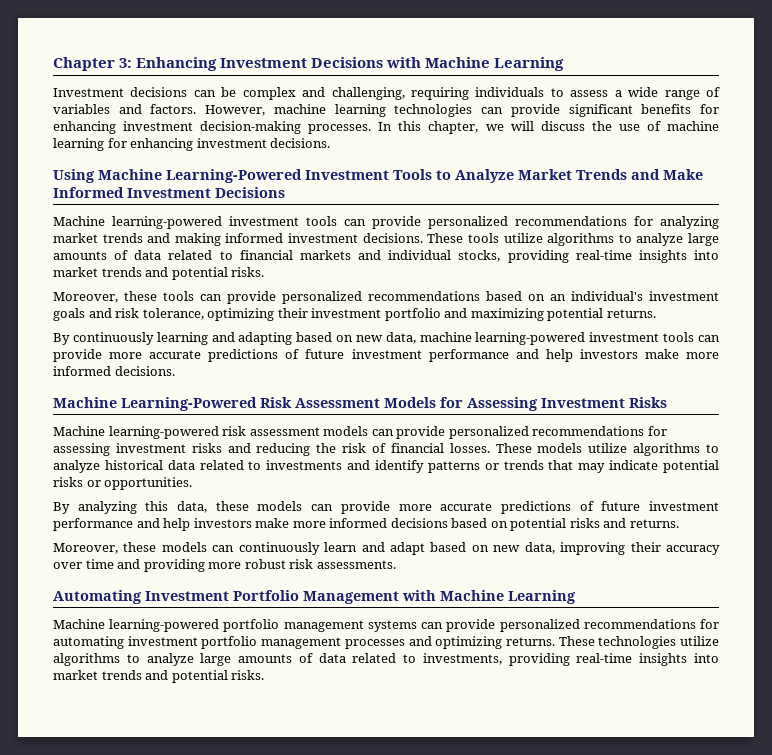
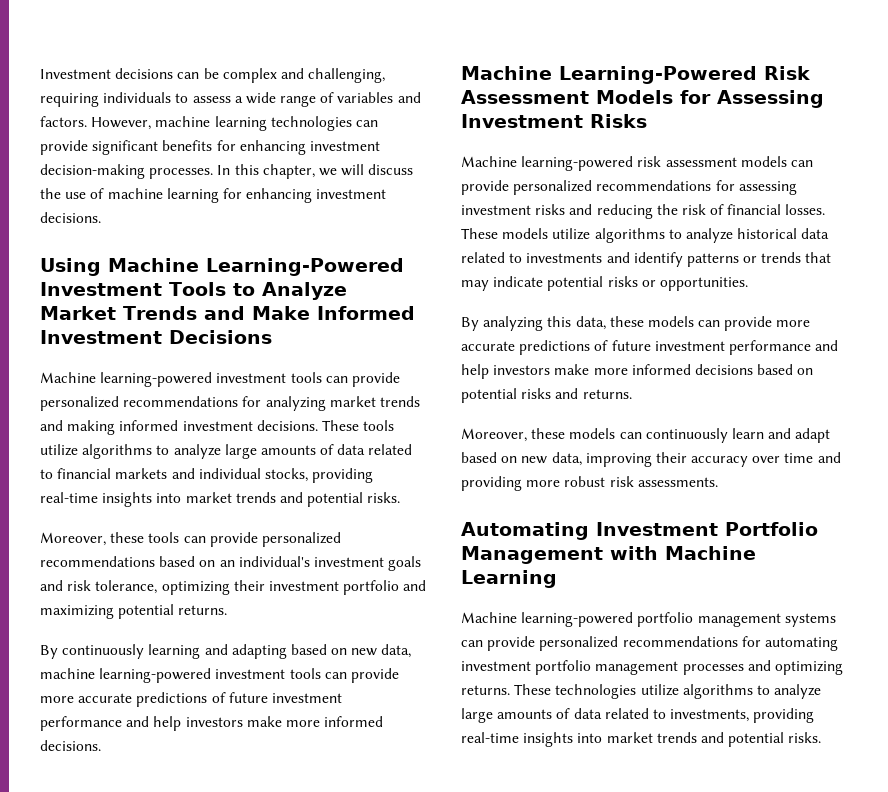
- Chapter 3: Enhancing Investment Decisions with Machine Learning

